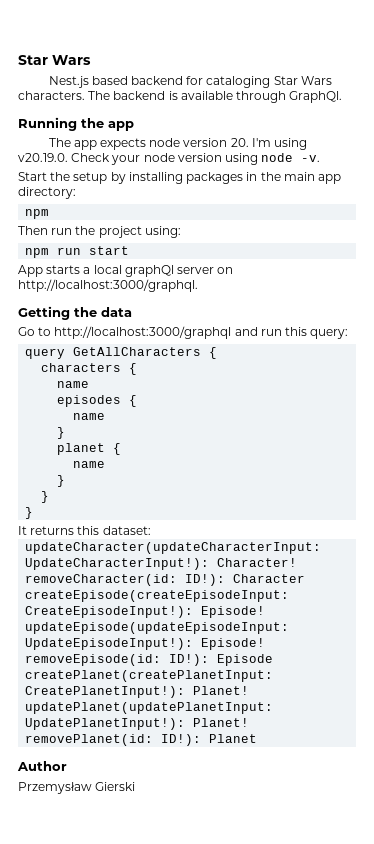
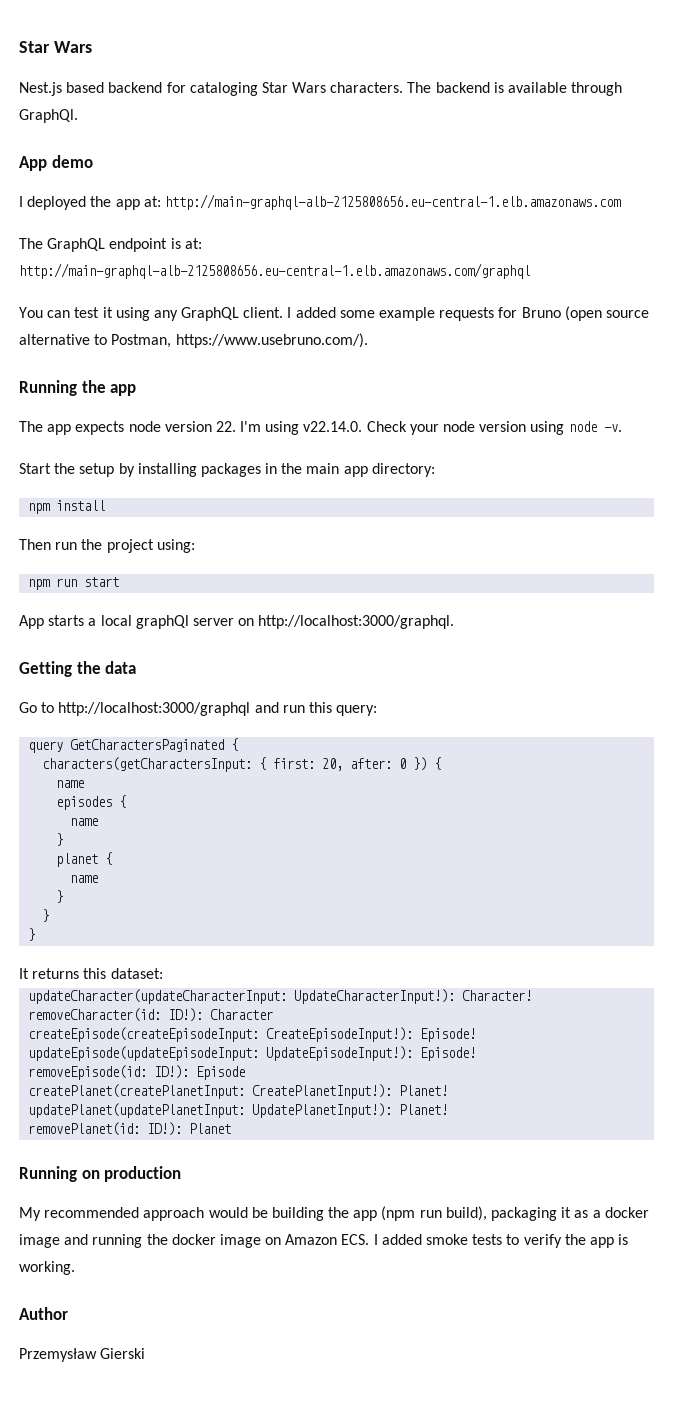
+ App demo
+ I deployed the app at: http://main-graphql-alb-2125808656.eu-central-1.elb.amazonaws.com
+ The GraphQL endpoint is at: http://main-graphql-alb-2125808656.eu-central-1.elb.amazonaws.com/graphql
+ You can test it using any GraphQL client. I added some example requests for Bruno (open source alternative to Postman, https://www.usebruno.com/).
- The app expects node version 20. I'm using v20.19.0. Check your node version using node -v.
+ The app expects node version 22. I'm using v22.14.0. Check your node version using node -v.
  Start the setup by installing packages in the main app directory:
- npm
+ npm install
- query GetAllCharacters {
- characters {
+ query GetCharactersPaginated {
+ characters(getCharactersInput: { first: 20, after: 0 }) {
+ Running on production
+ My recommended approach would be building the app (npm run build), packaging it as a docker image and running the docker image on Amazon ECS. I added smoke tests to verify the app is working.

